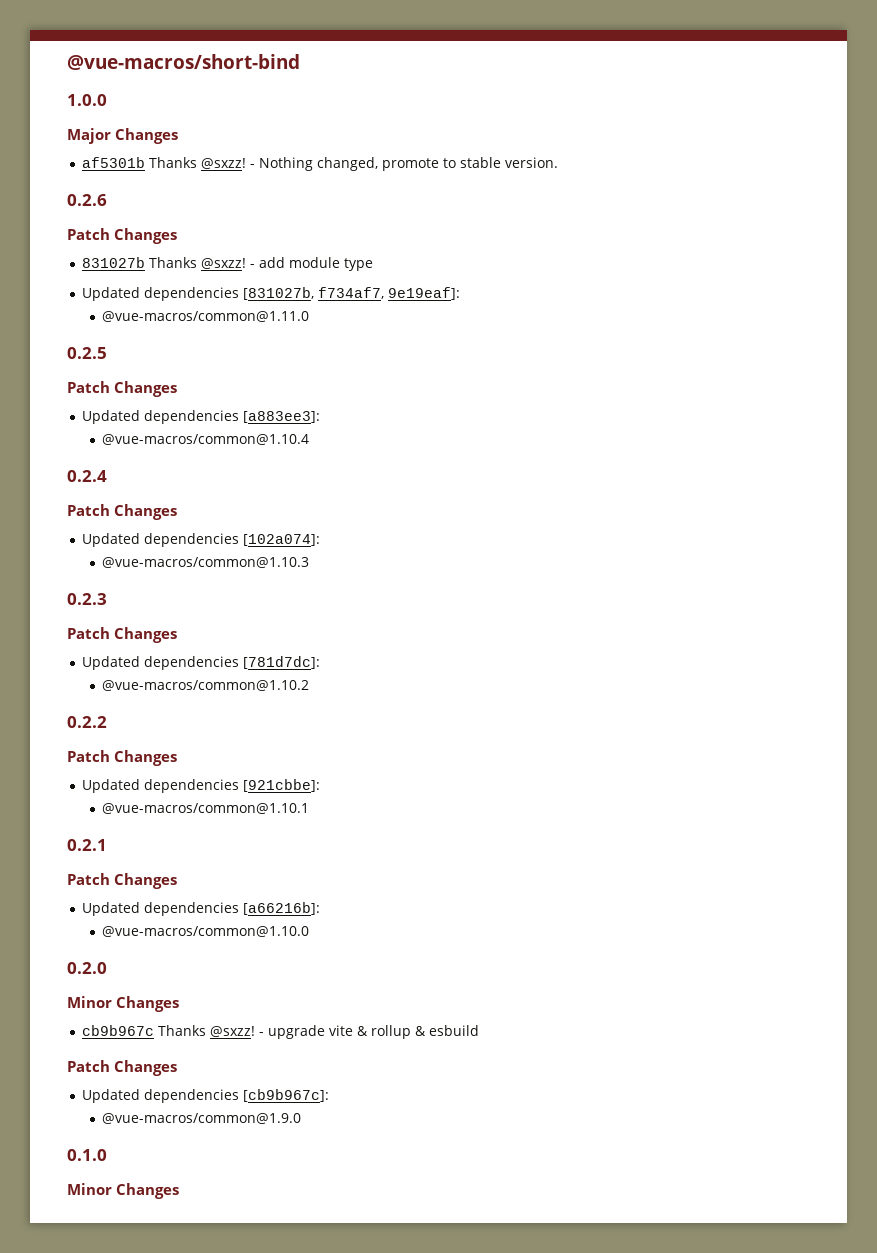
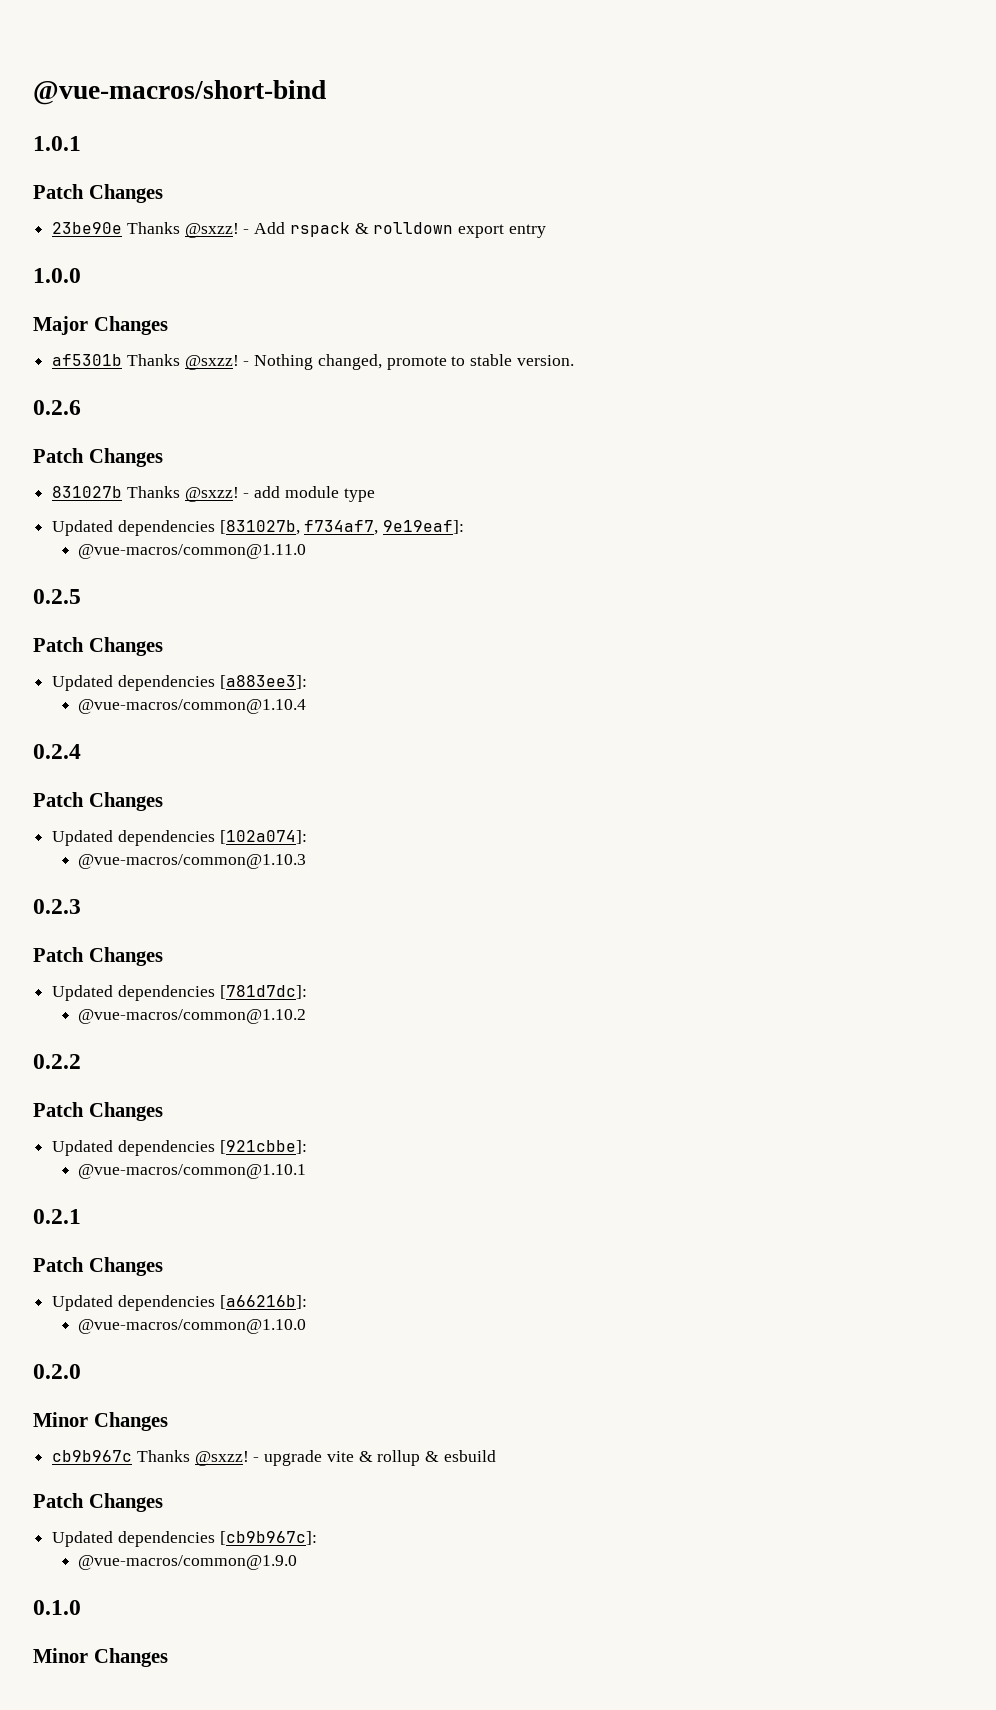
+ 1.0.1
+ Patch Changes
+ 23be90e Thanks @sxzz! - Add rspack & rolldown export entry

